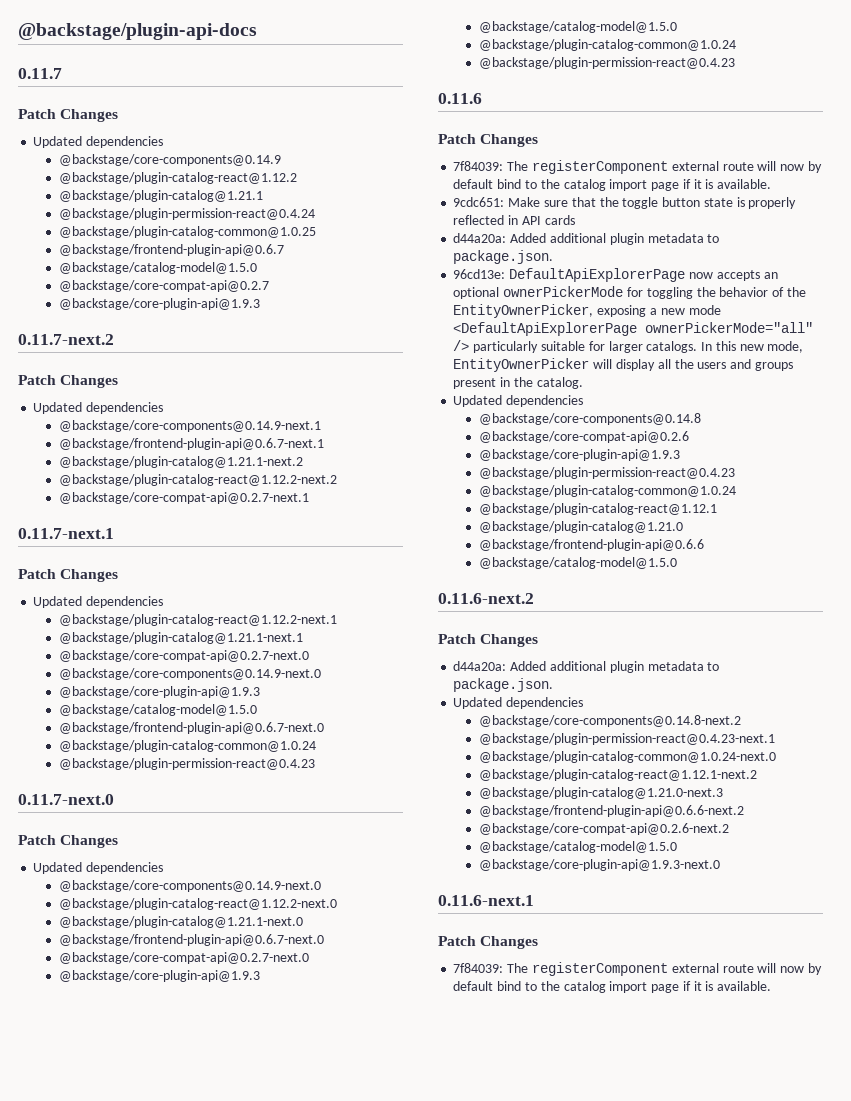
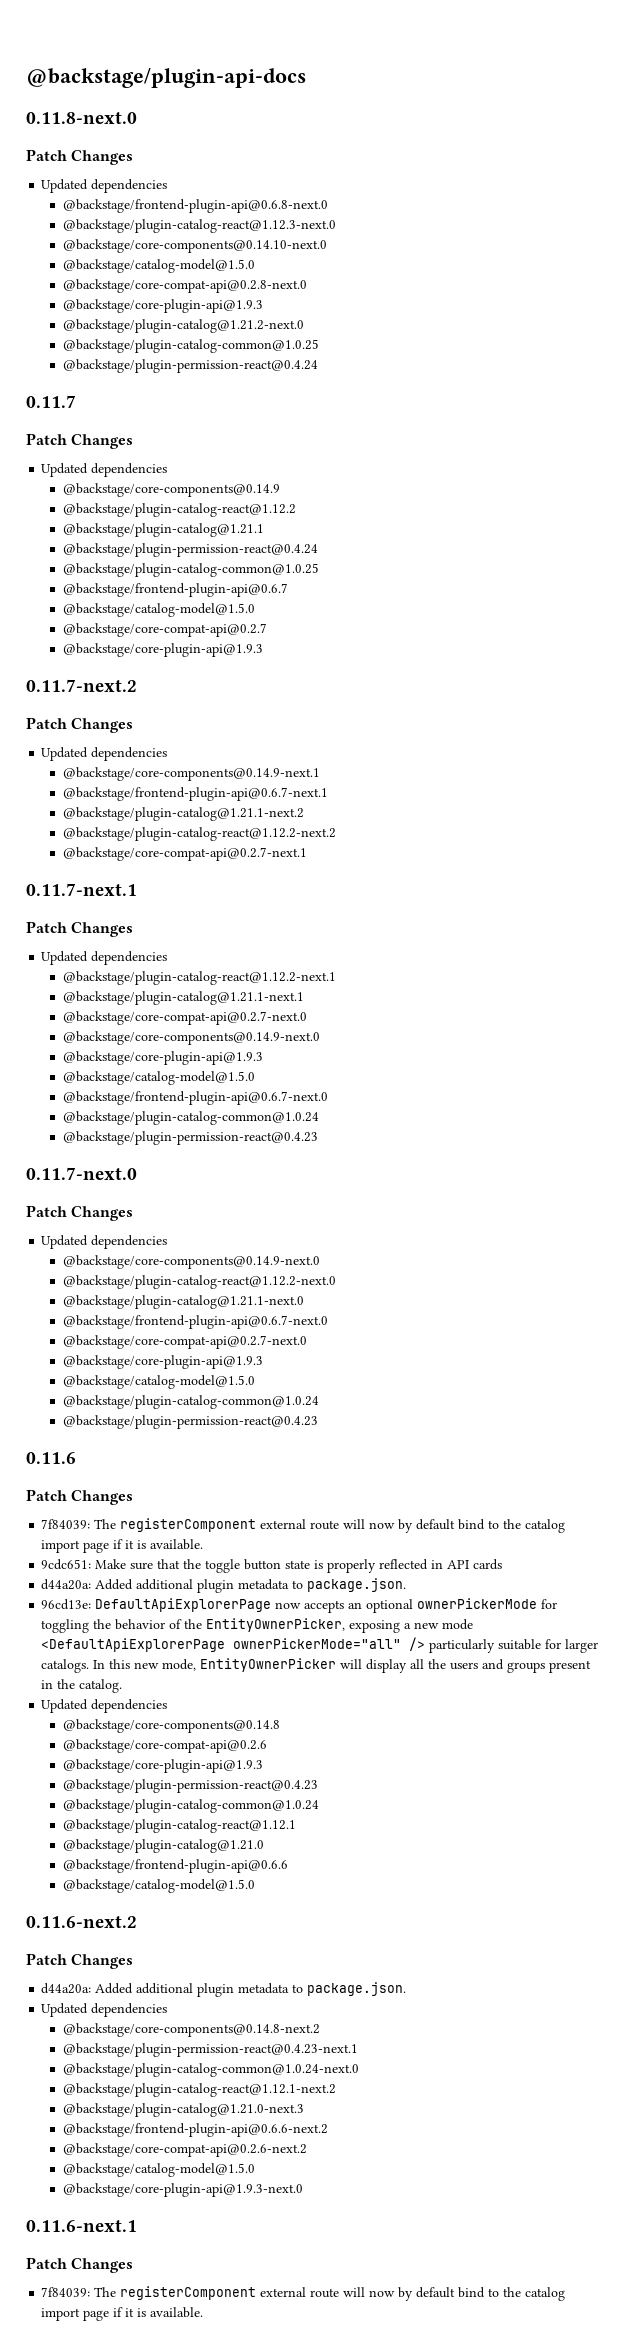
+ 0.11.8-next.0
+ Patch Changes
+ Updated dependencies
+ @backstage/frontend-plugin-api@0.6.8-next.0
+ @backstage/plugin-catalog-react@1.12.3-next.0
+ @backstage/core-components@0.14.10-next.0
+ @backstage/catalog-model@1.5.0
+ @backstage/core-compat-api@0.2.8-next.0
+ @backstage/core-plugin-api@1.9.3
+ @backstage/plugin-catalog@1.21.2-next.0
+ @backstage/plugin-catalog-common@1.0.25
+ @backstage/plugin-permission-react@0.4.24

